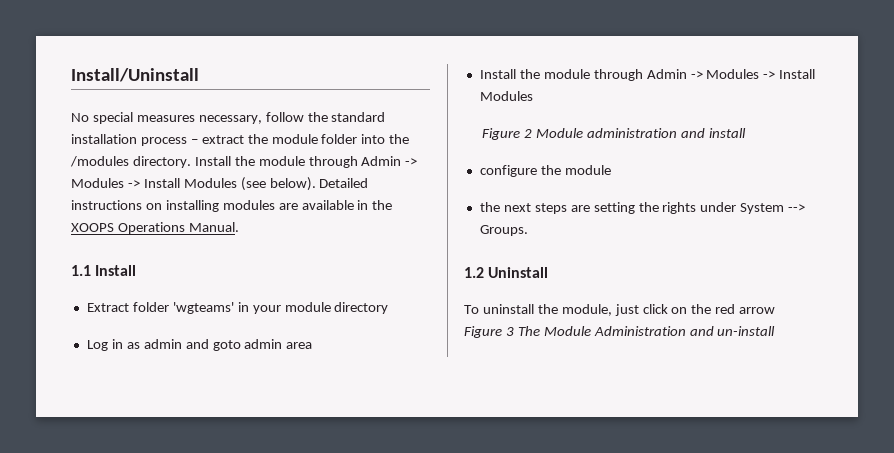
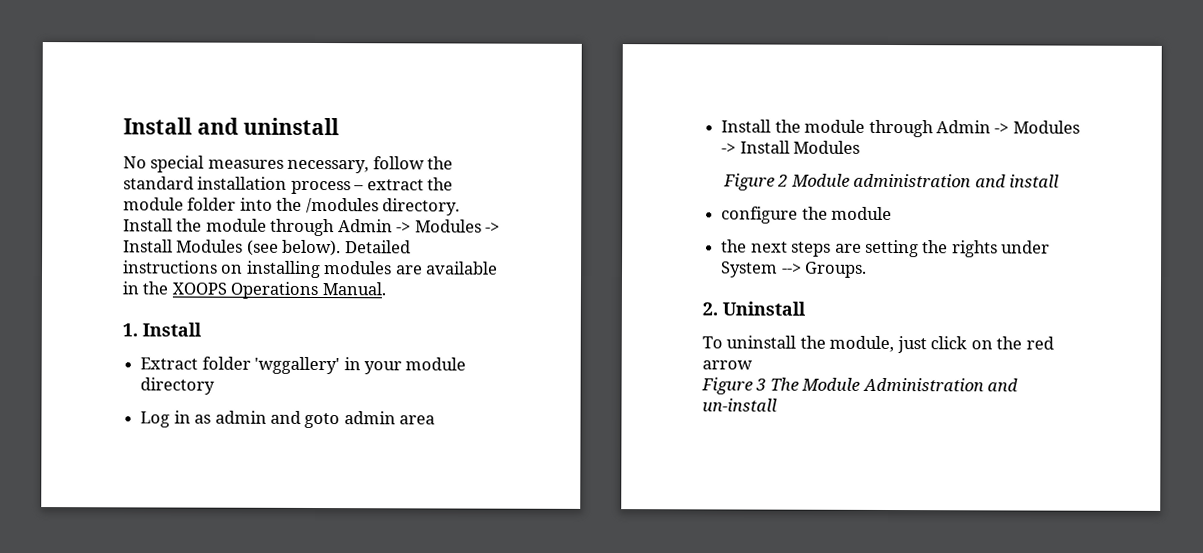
- Install/Uninstall
+ Install and uninstall
- 1.1 Install
+ 1. Install
- Extract folder 'wgteams' in your module directory
+ Extract folder 'wggallery' in your module directory
- 1.2 Uninstall
+ 2. Uninstall

